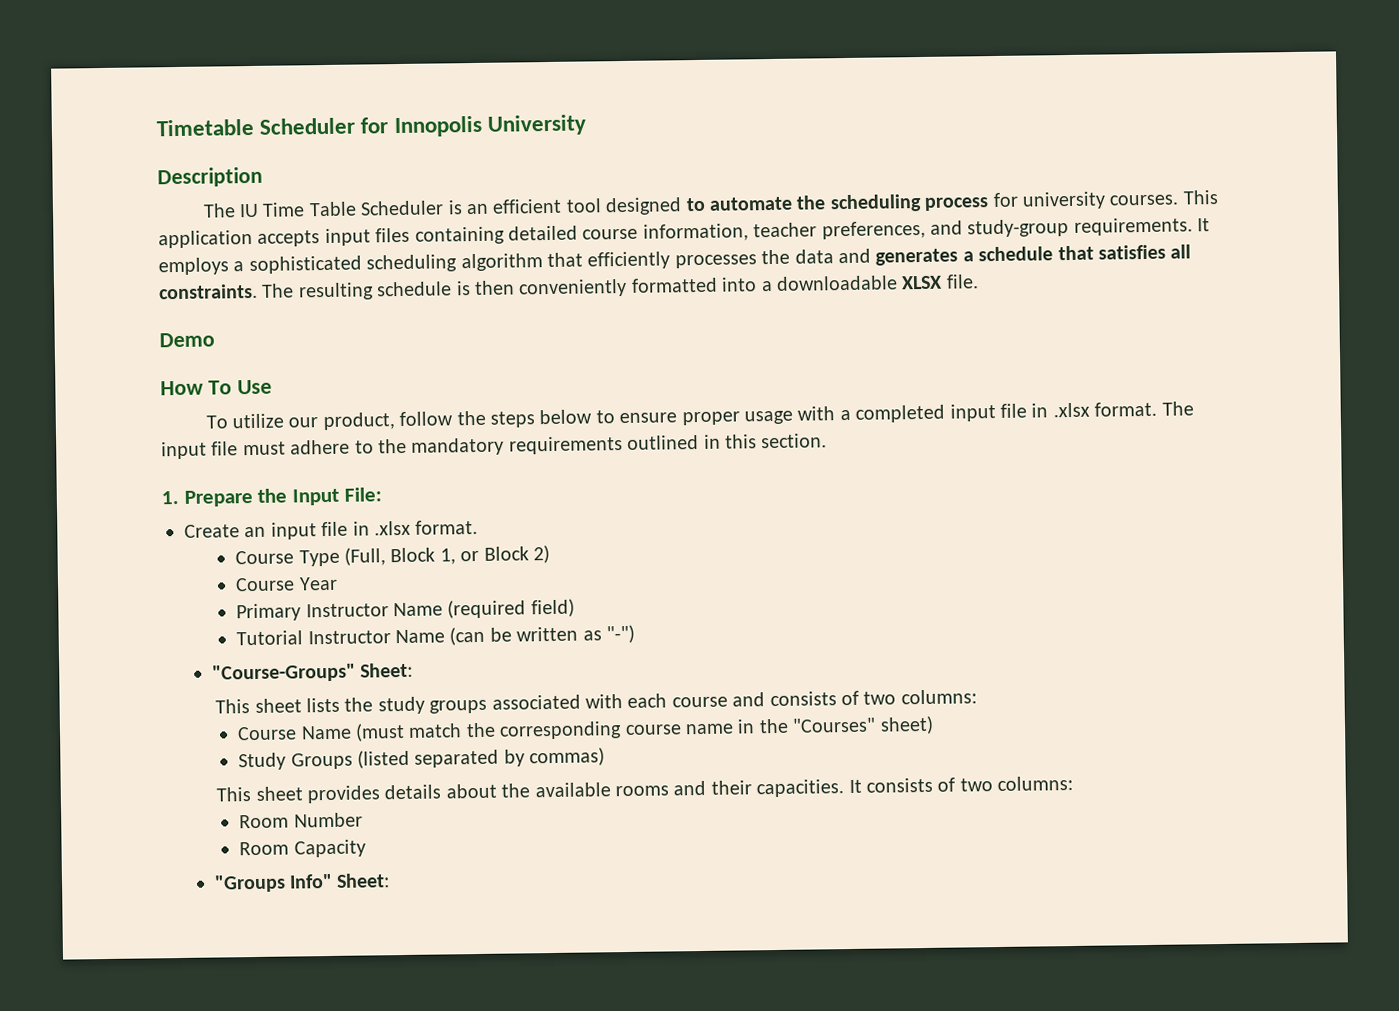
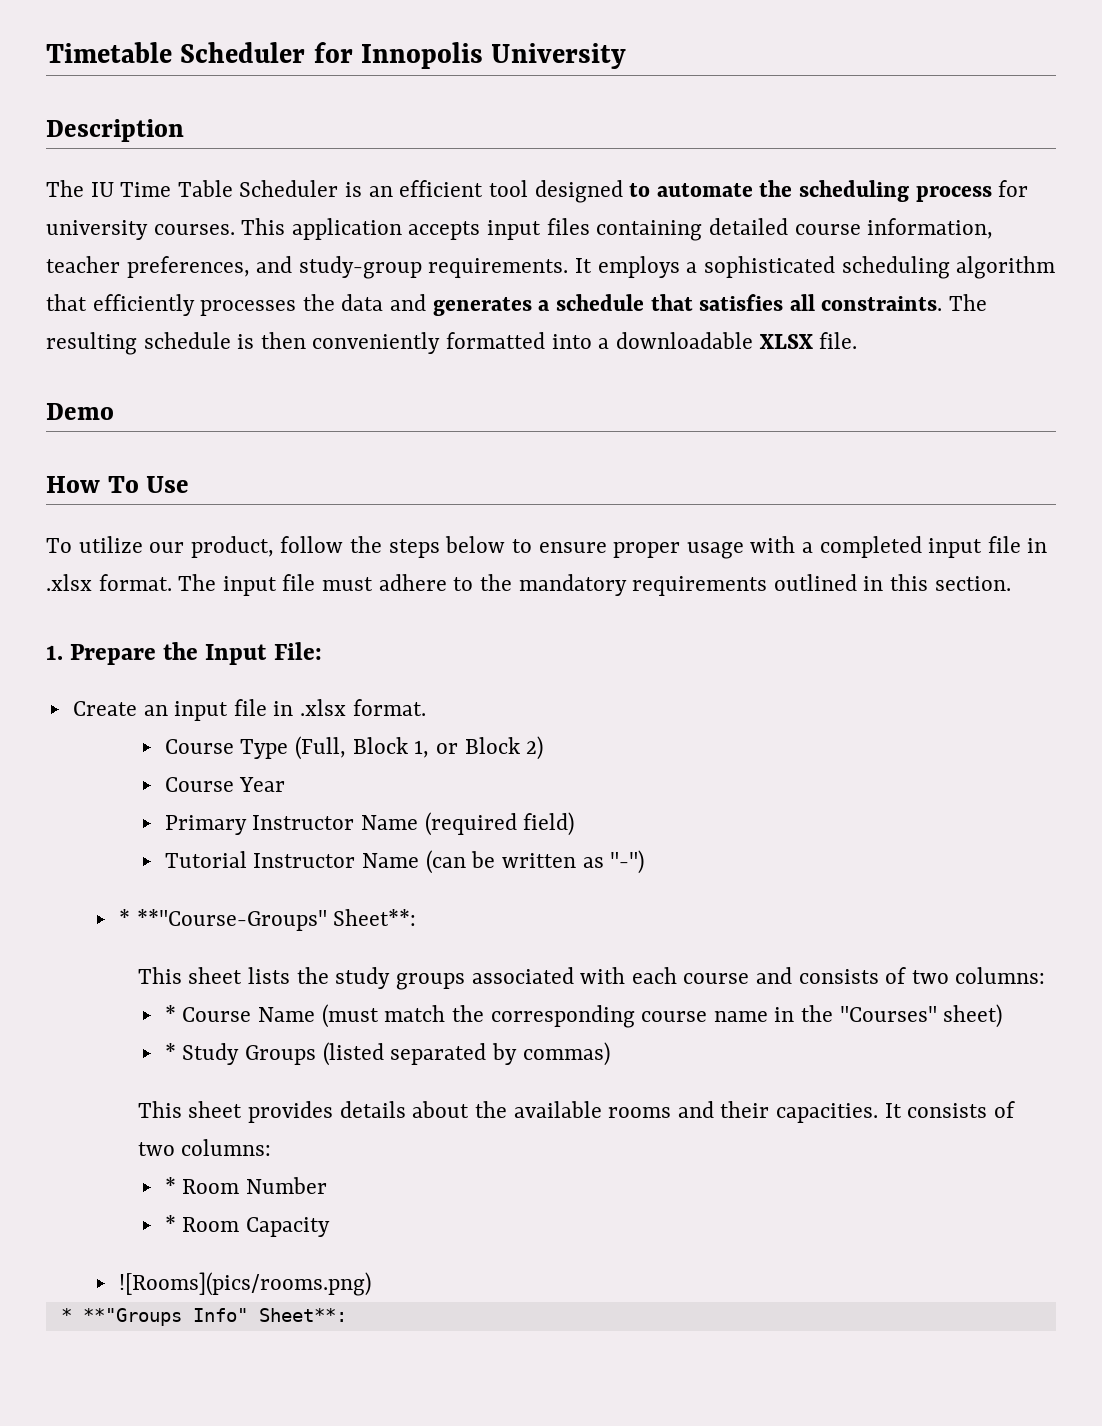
- "Course-Groups" Sheet:
+ * **"Course-Groups" Sheet**:
- Course Name (must match the corresponding course name in the "Courses" sheet)
+ * Course Name (must match the corresponding course name in the "Courses" sheet)
- Study Groups (listed separated by commas)
+ * Study Groups (listed separated by commas)
- Room Number
+ * Room Number
- Room Capacity
+ * Room Capacity
- "Groups Info" Sheet:
+ ![Rooms](pics/rooms.png)
+ * **"Groups Info" Sheet**:

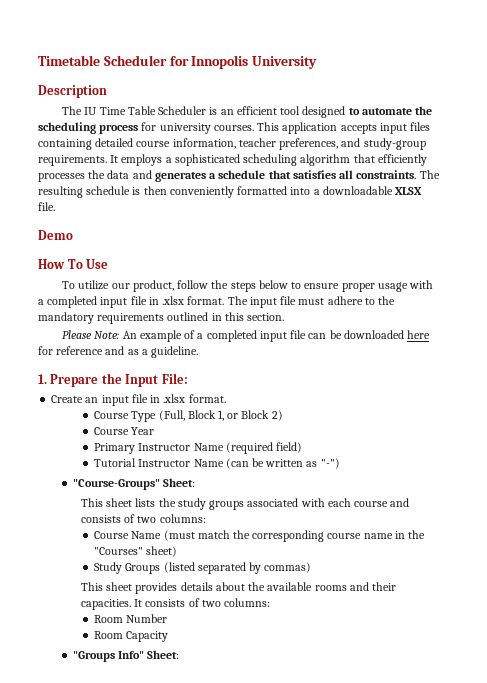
+ Please Note: An example of a completed input file can be downloaded here for reference and as a guideline.
- * **"Course-Groups" Sheet**:
+ "Course-Groups" Sheet:
- * Course Name (must match the corresponding course name in the "Courses" sheet)
+ Course Name (must match the corresponding course name in the "Courses" sheet)
- * Study Groups (listed separated by commas)
+ Study Groups (listed separated by commas)
- * Room Number
+ Room Number
- * Room Capacity
+ Room Capacity
- ![Rooms](pics/rooms.png)
- * **"Groups Info" Sheet**:
+ "Groups Info" Sheet:

